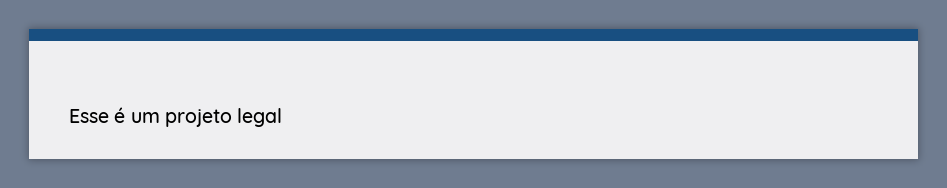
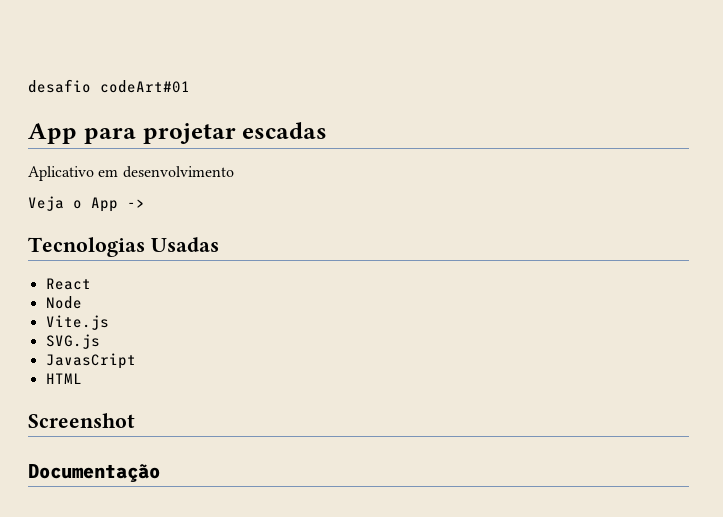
- Esse é um projeto legal
+ desafio codeArt#01
+ App para projetar escadas
+ Aplicativo em desenvolvimento
+ Veja o App ->
+ Tecnologias Usadas
+ React
+ Node
+ Vite.js
+ SVG.js
+ JavasCript
+ HTML
+ Screenshot
+ Documentação

